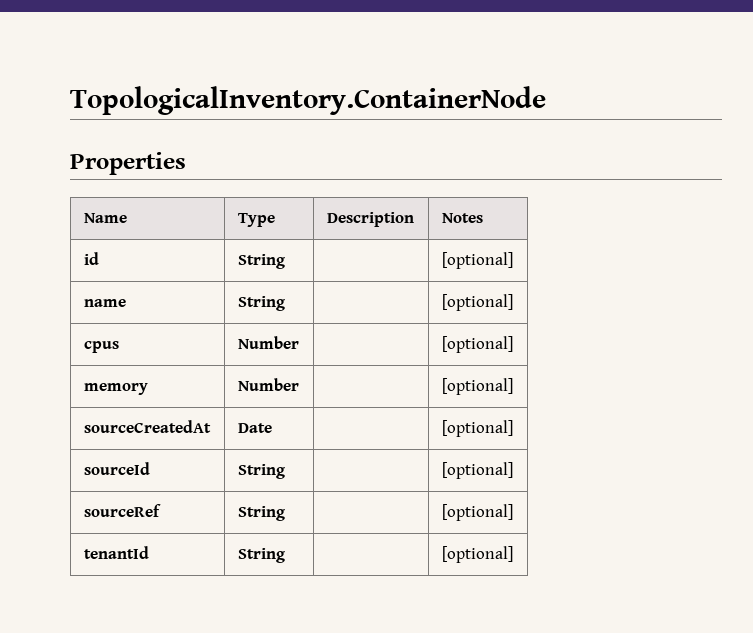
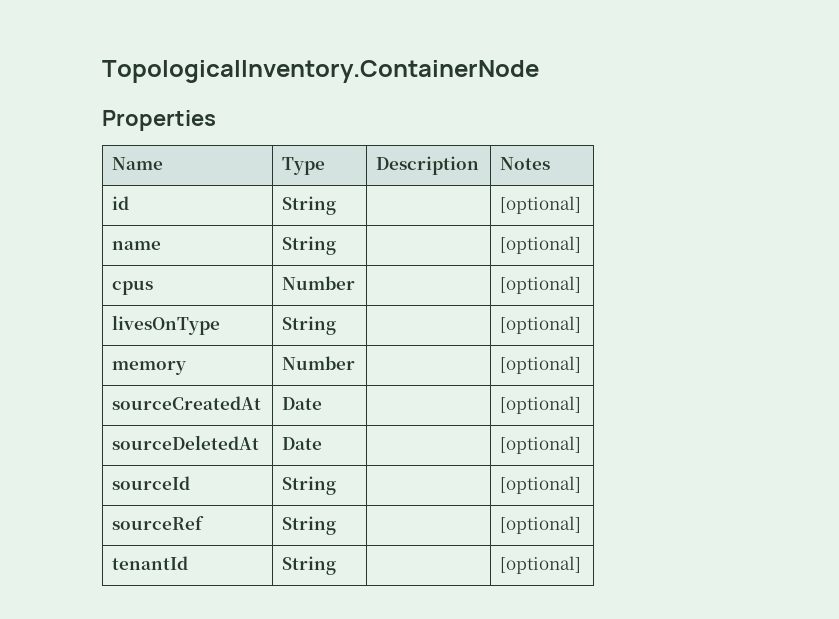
+ livesOnType | String | | [optional]
+ sourceDeletedAt | Date | | [optional]

